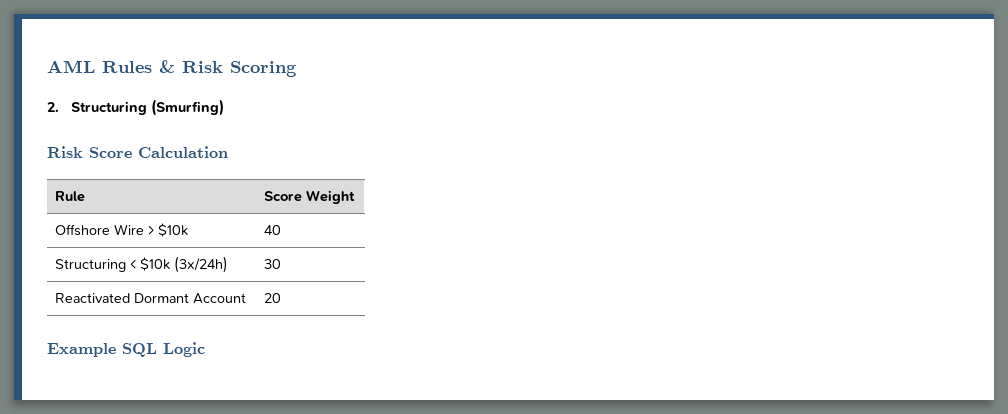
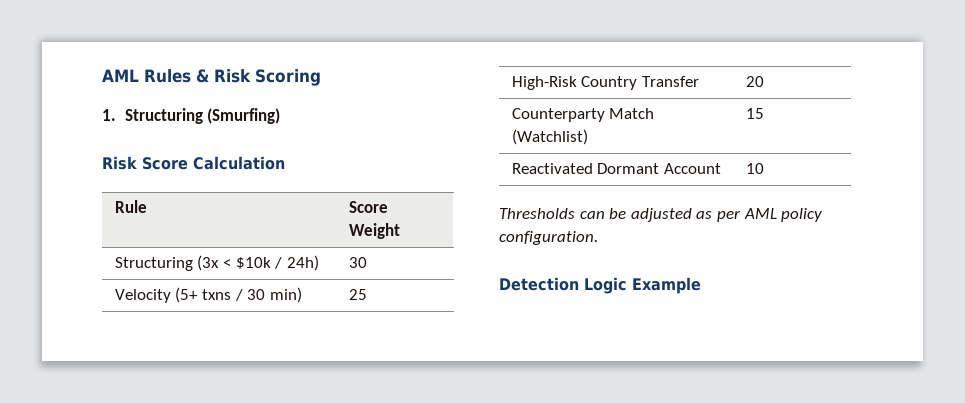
- 2. Structuring (Smurfing)
+ 1. Structuring (Smurfing)
- Offshore Wire > $10k | 40
- Structuring < $10k (3x/24h) | 30
+ Structuring (3x < $10k / 24h) | 30
- Reactivated Dormant Account | 20
- Example SQL Logic
+ Velocity (5+ txns / 30 min) | 25
+ High-Risk Country Transfer | 20
+ Counterparty Match (Watchlist) | 15
+ Reactivated Dormant Account | 10
+ Thresholds can be adjusted as per AML policy configuration.
+ Detection Logic Example

